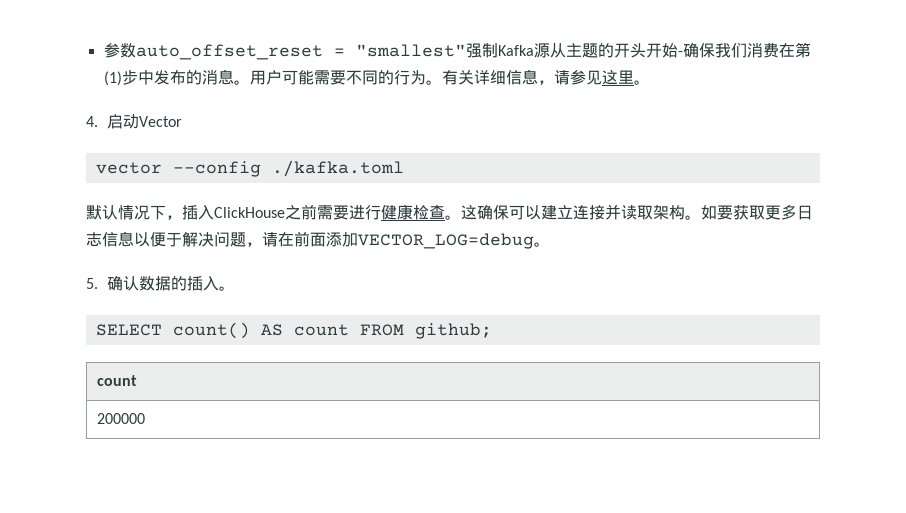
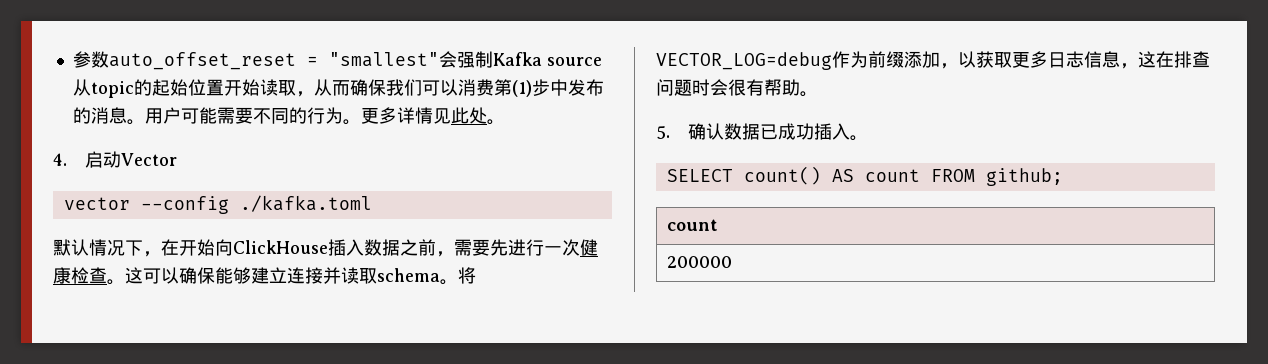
- 参数auto_offset_reset = "smallest"强制Kafka源从主题的开头开始-确保我们消费在第(1)步中发布的消息。
+ 参数auto_offset_reset = "smallest"会强制Kafka source从topic的起始位置开始读取，从而确保我们可以消费第(1)步中发布的消息。
- 有关详细信息，请参见这里。
+ 更多详情见此处。
- 默认情况下，插入ClickHouse之前需要进行健康检查。这确保可以建立连接并读取架构。如要获取更多日志信息以便于解决问题，请在前面添加VECTOR_LOG=debug。
+ 默认情况下，在开始向ClickHouse插入数据之前，需要先进行一次健康检查。这可以确保能够建立连接并读取schema。将VECTOR_LOG=debug作为前缀添加，以获取更多日志信息，这在排查问题时会很有帮助。
- 5.确认数据的插入。
+ 5.确认数据已成功插入。

